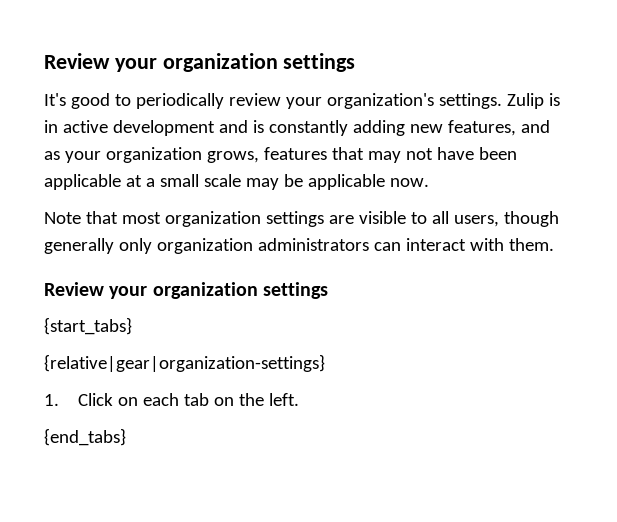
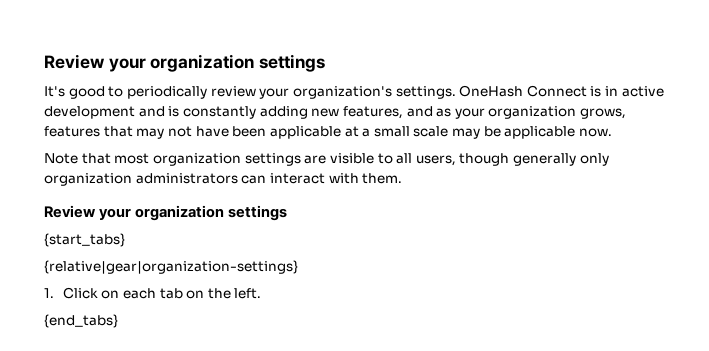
- Zulip is in active development and is constantly adding new features, and as your organization grows, features that may not have been applicable at a small scale may be applicable now.
+ OneHash Connect is in active development and is constantly adding new features, and as your organization grows, features that may not have been applicable at a small scale may be applicable now.

